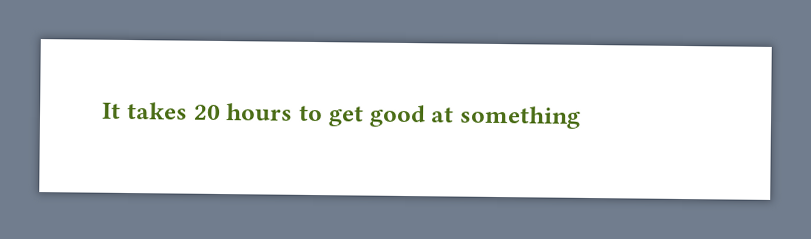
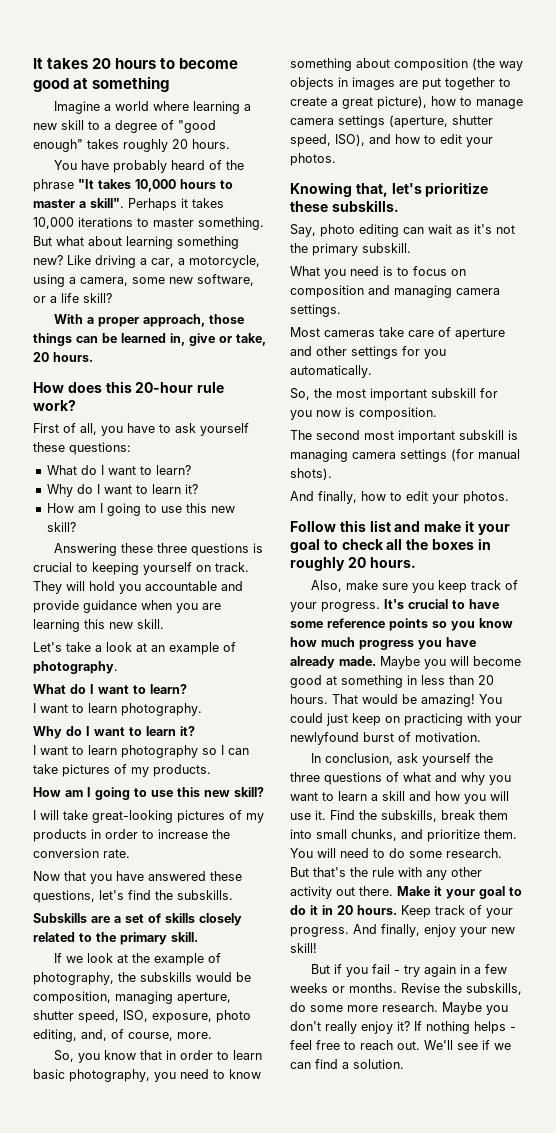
- It takes 20 hours to get good at something
+ It takes 20 hours to become good at something
+ Imagine a world where learning a new skill to a degree of "good enough" takes roughly 20 hours.
+ You have probably heard of the phrase "It takes 10,000 hours to master a skill". Perhaps it takes 10,000 iterations to master something. But what about learning something new? Like driving a car, a motorcycle, using a camera, some new software, or a life skill?
+ With a proper approach, those things can be learned in, give or take, 20 hours.
+ How does this 20-hour rule work?
+ First of all, you have to ask yourself these questions:
+ What do I want to learn?
+ Why do I want to learn it?
+ How am I going to use this new skill?
+ Answering these three questions is crucial to keeping yourself on track. They will hold you accountable and provide guidance when you are learning this new skill.
+ Let's take a look at an example of photography.
+ What do I want to learn?
+ I want to learn photography.
+ Why do I want to learn it?
+ I want to learn photography so I can take pictures of my products.
+ How am I going to use this new skill?
+ I will take great-looking pictures of my products in order to increase the conversion rate.
+ Now that you have answered these questions, let's find the subskills.
+ Subskills are a set of skills closely related to the primary skill.
+ If we look at the example of photography, the subskills would be composition, managing aperture, shutter speed, ISO, exposure, photo editing, and, of course, more.
+ So, you know that in order to learn basic photography, you need to know something about composition (the way objects in images are put together to create a great picture), how to manage camera settings (aperture, shutter speed, ISO), and how to edit your photos.
+ Knowing that, let's prioritize these subskills.
+ Say, photo editing can wait as it's not the primary subskill.
+ What you need is to focus on composition and managing camera settings.
+ Most cameras take care of aperture and other settings for you automatically.
+ So, the most important subskill for you now is composition.
+ The second most important subskill is managing camera settings (for manual shots).
+ And finally, how to edit your photos.
+ Follow this list and make it your goal to check all the boxes in roughly 20 hours.
+ Also, make sure you keep track of your progress. It's crucial to have some reference points so you know how much progress you have already made. Maybe you will become good at something in less than 20 hours. That would be amazing! You could just keep on practicing with your newlyfound burst of motivation.
+ In conclusion, ask yourself the three questions of what and why you want to learn a skill and how you will use it. Find the subskills, break them into small chunks, and prioritize them. You will need to do some research. But that's the rule with any other activity out there. Make it your goal to do it in 20 hours. Keep track of your progress. And finally, enjoy your new skill!
+ But if you fail - try again in a few weeks or months. Revise the subskills, do some more research. Maybe you don't really enjoy it? If nothing helps - feel free to reach out. We'll see if we can find a solution.

